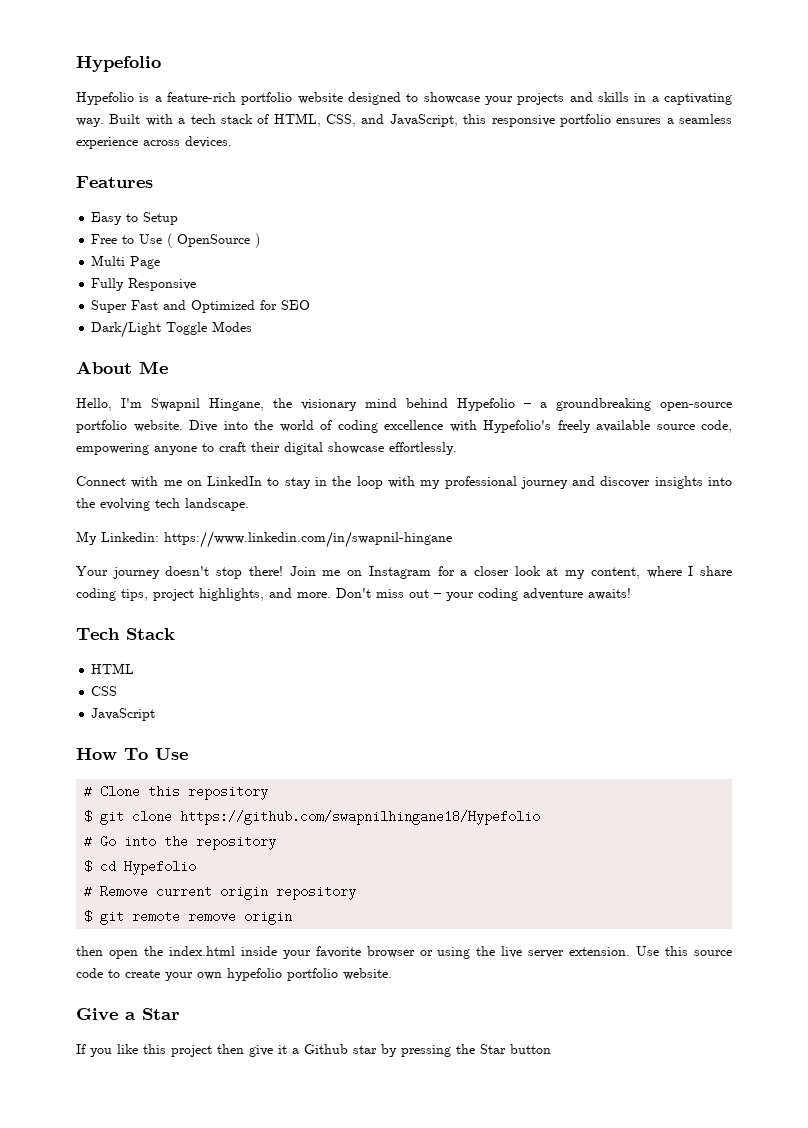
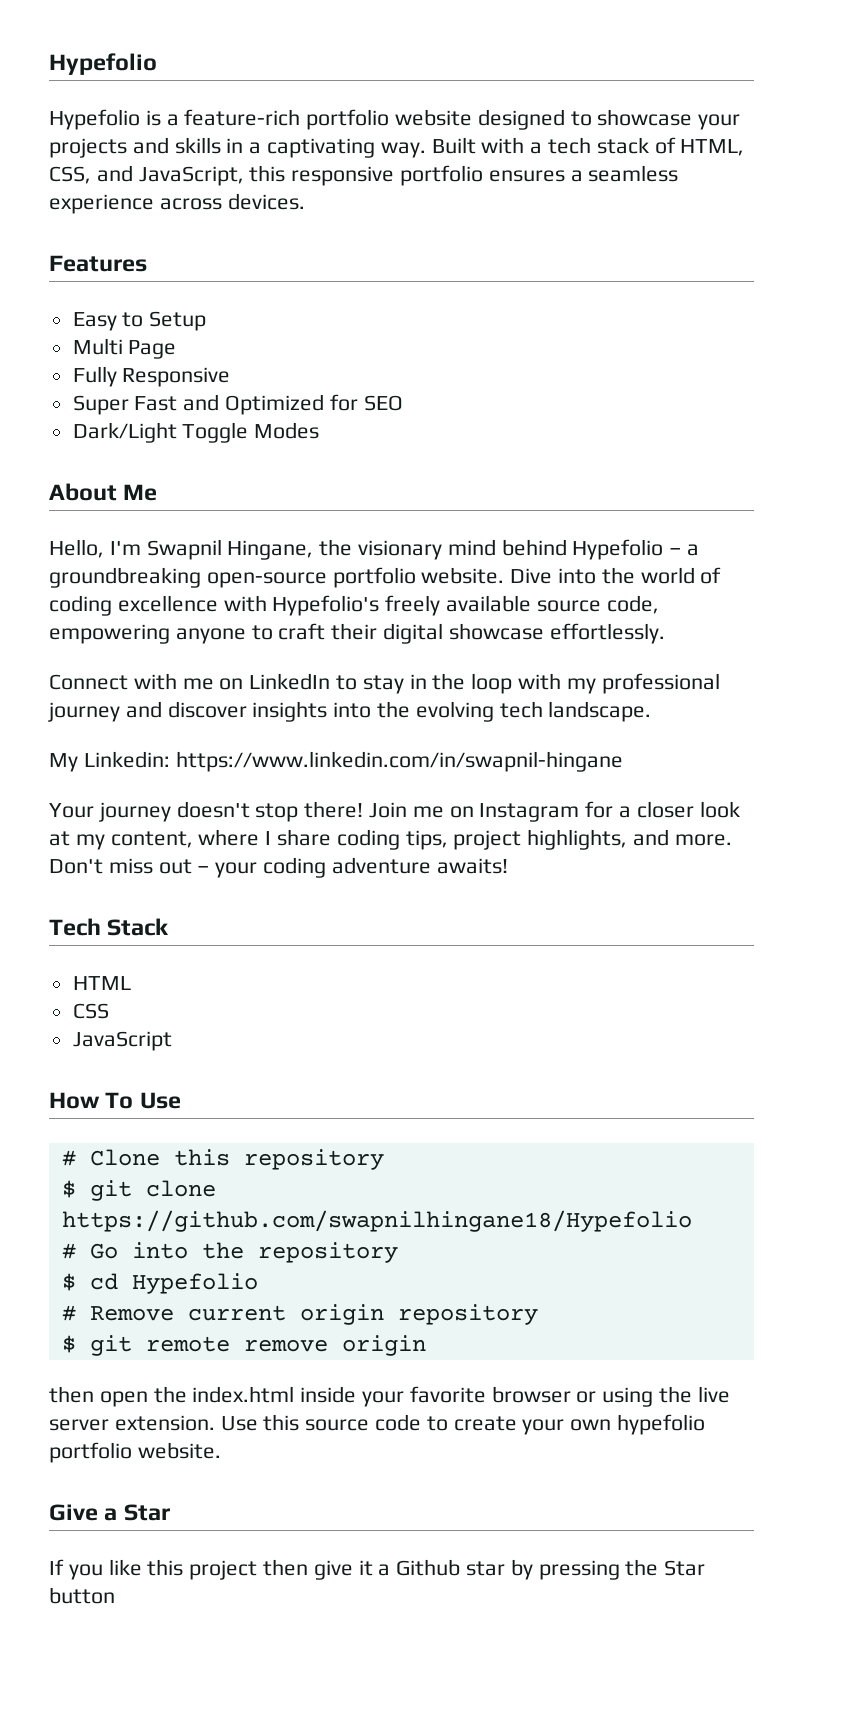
- Free to Use ( OpenSource )

